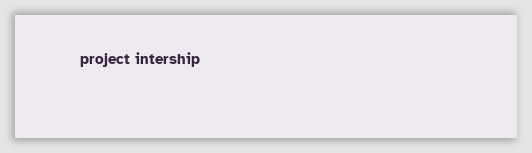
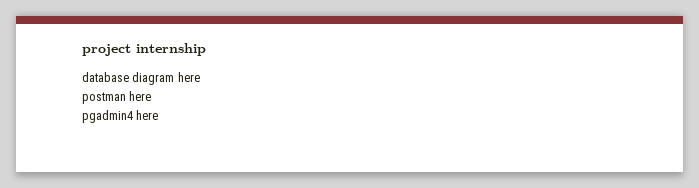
- project intership
+ project internship
+ database diagram here
+ postman here
+ pgadmin4 here

